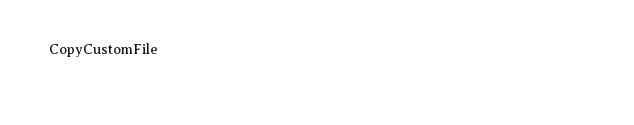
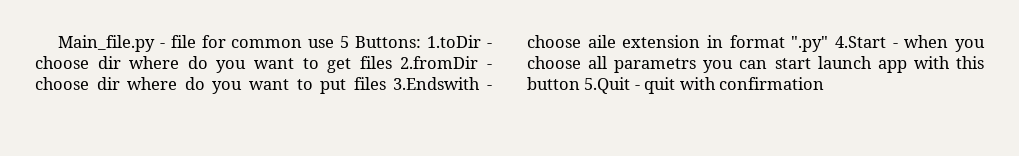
- CopyCustomFile
+ Main_file.py - file for common use 5 Buttons: 1.toDir - choose dir where do you want to get files 2.fromDir - choose dir where do you want to put files 3.Endswith - choose аile extension in format ".py" 4.Start - when you choose all parametrs you can start launch app with this button 5.Quit - quit with confirmation

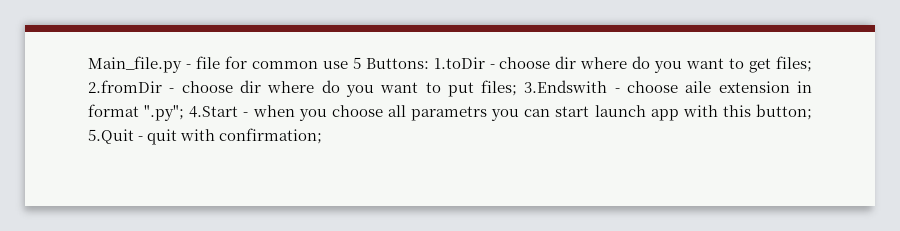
- Main_file.py - file for common use 5 Buttons: 1.toDir - choose dir where do you want to get files 2.fromDir - choose dir where do you want to put files 3.Endswith - choose аile extension in format ".py" 4.Start - when you choose all parametrs you can start launch app with this button 5.Quit - quit with confirmation
+ Main_file.py - file for common use 5 Buttons: 1.toDir - choose dir where do you want to get files; 2.fromDir - choose dir where do you want to put files; 3.Endswith - choose аile extension in format ".py"; 4.Start - when you choose all parametrs you can start launch app with this button; 5.Quit - quit with confirmation;

